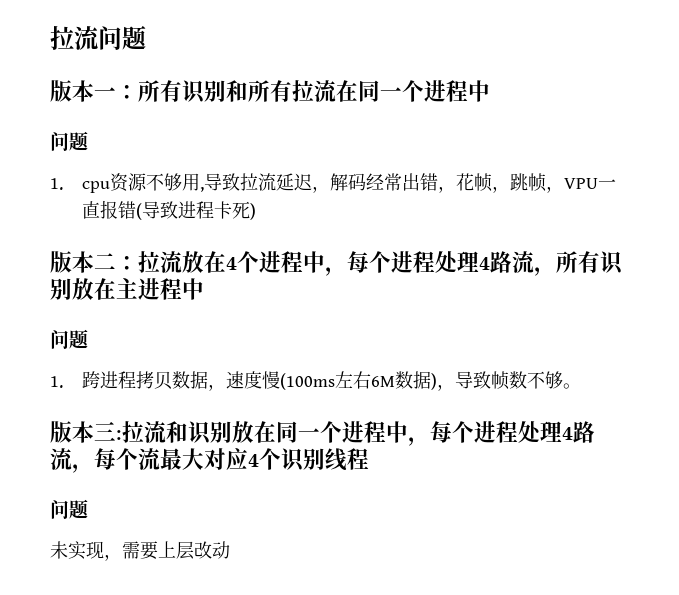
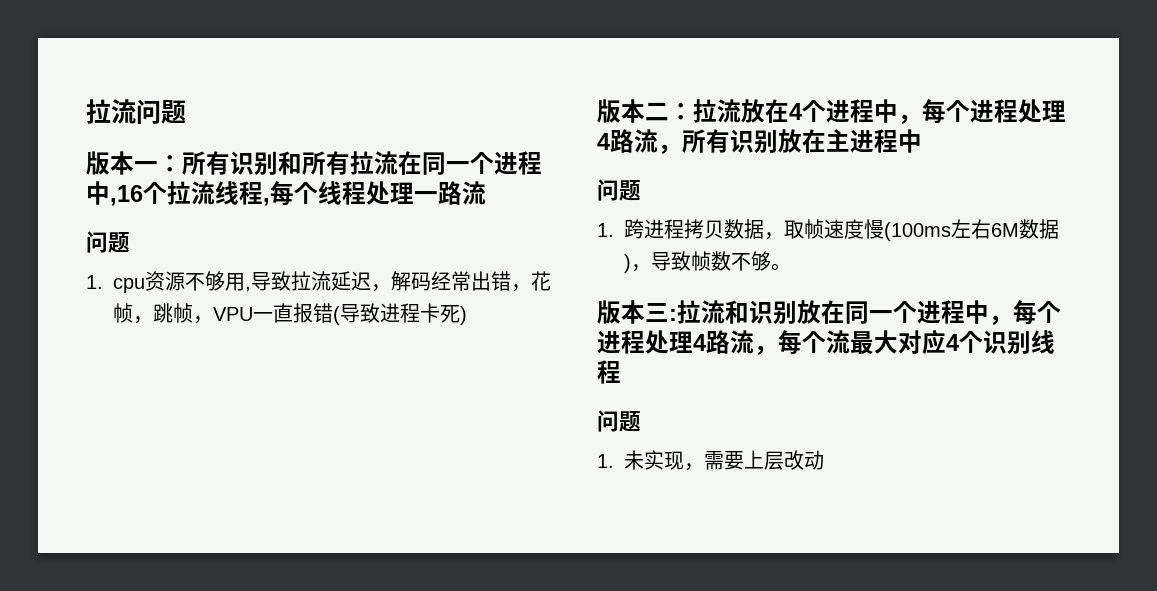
- 版本一：所有识别和所有拉流在同一个进程中
+ 版本一：所有识别和所有拉流在同一个进程中,16个拉流线程,每个线程处理一路流
- 1.跨进程拷贝数据，速度慢(100ms左右6M数据)，导致帧数不够。
+ 1.跨进程拷贝数据，取帧速度慢(100ms左右6M数据)，导致帧数不够。
- 未实现，需要上层改动
+ 1.未实现，需要上层改动

